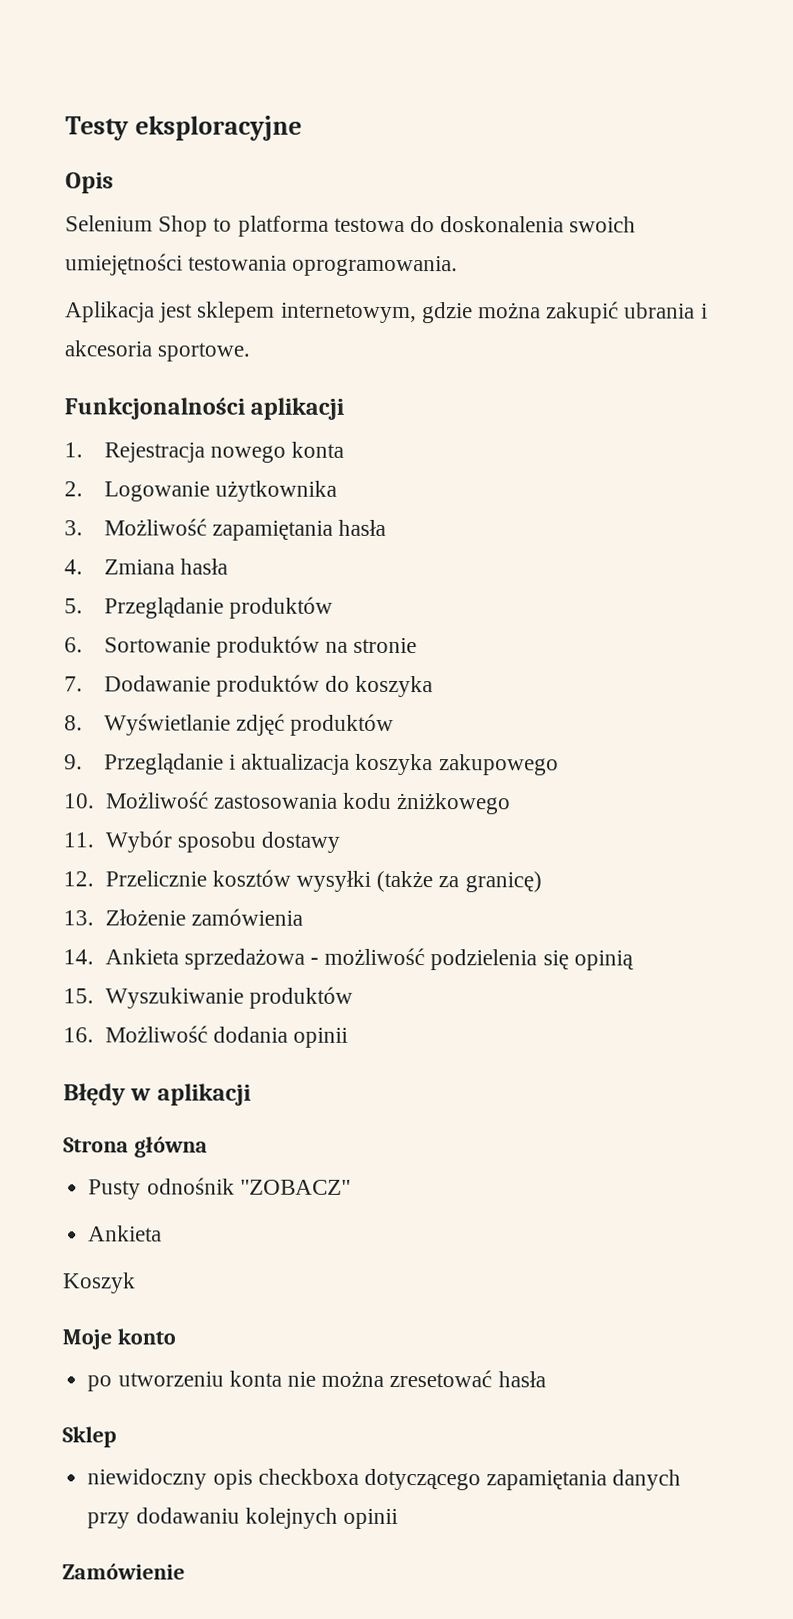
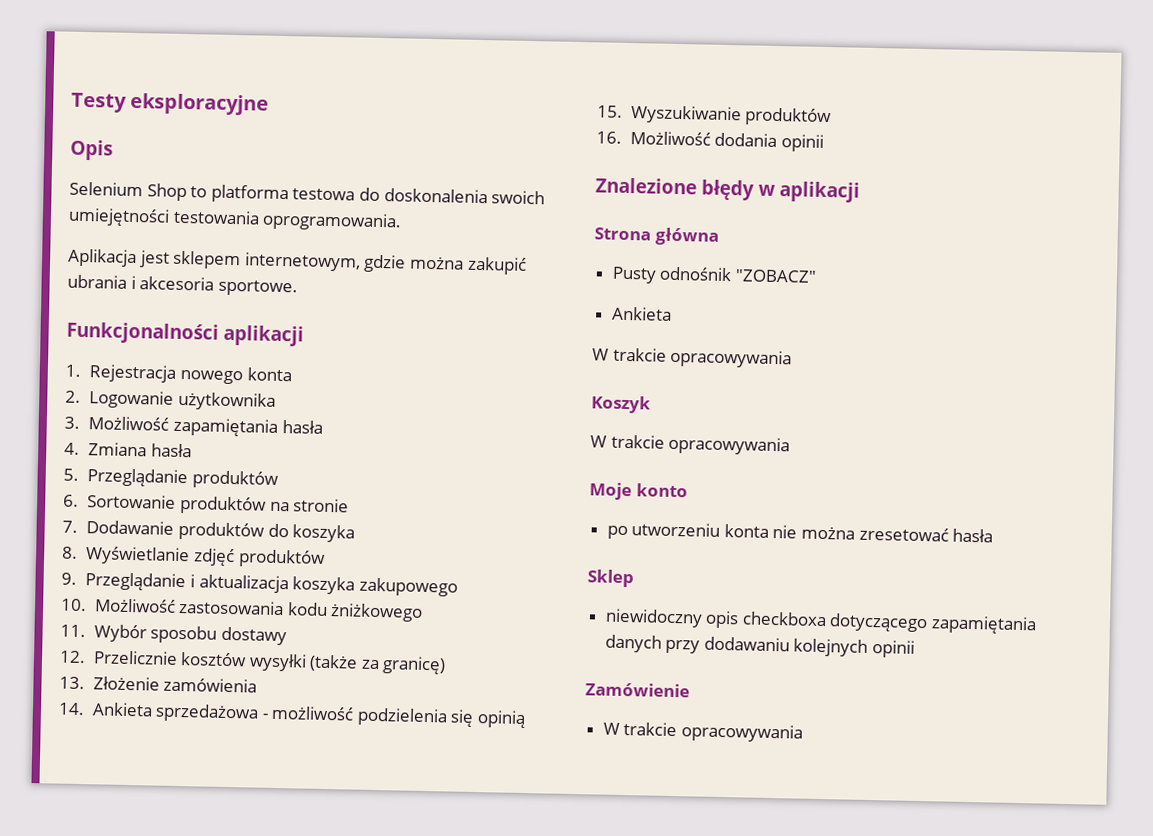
- Błędy w aplikacji
+ Znalezione błędy w aplikacji
  Pusty odnośnik "ZOBACZ"
  Ankieta
+ W trakcie opracowywania
  Koszyk
+ W trakcie opracowywania
  Zamówienie
+ W trakcie opracowywania

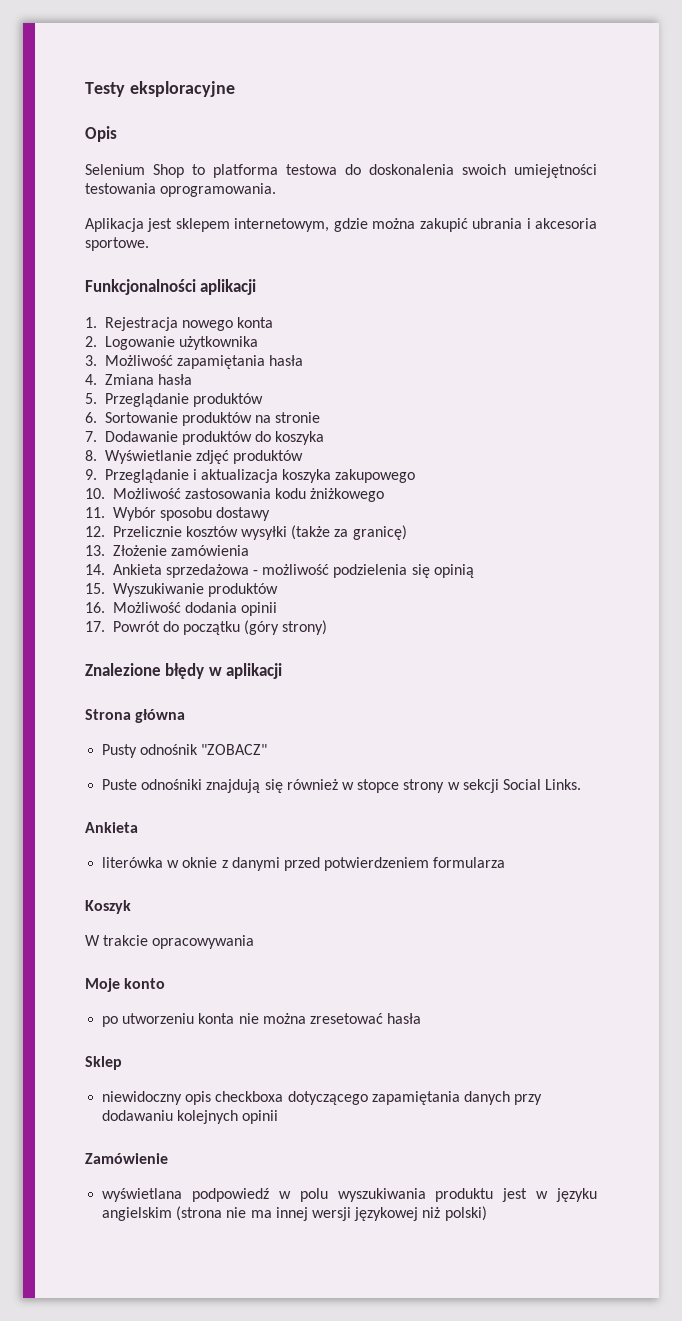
+ 17. Powrót do początku (góry strony)
  Pusty odnośnik "ZOBACZ"
+ Puste odnośniki znajdują się również w stopce strony w sekcji Social Links.
  Ankieta
- W trakcie opracowywania
+ literówka w oknie z danymi przed potwierdzeniem formularza
  Zamówienie
- W trakcie opracowywania
+ wyświetlana podpowiedź w polu wyszukiwania produktu jest w języku angielskim (strona nie ma innej wersji językowej niż polski)

